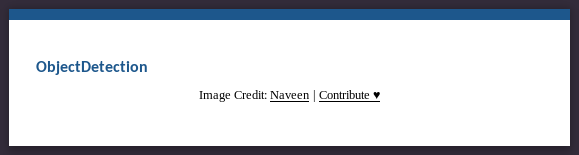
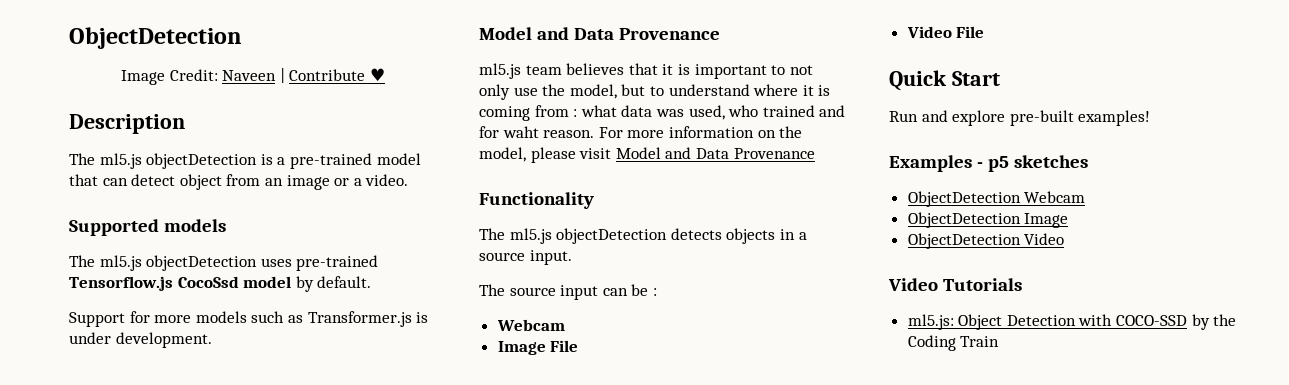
+ Description
+ The ml5.js objectDetection is a pre-trained model that can detect object from an image or a video.
+ Supported models
+ The ml5.js objectDetection uses pre-trained Tensorflow.js CocoSsd model by default.
+ Support for more models such as Transformer.js is under development.
+ Model and Data Provenance
+ ml5.js team believes that it is important to not only use the model, but to understand where it is coming from : what data was used, who trained and for waht reason. For more information on the model, please visit Model and Data Provenance
+ Functionality
+ The ml5.js objectDetection detects objects in a source input.
+ The source input can be :
+ Webcam
+ Image File
+ Video File
+ Quick Start
+ Run and explore pre-built examples!
+ Examples - p5 sketches
+ ObjectDetection Webcam
+ ObjectDetection Image
+ ObjectDetection Video
+ Video Tutorials
+ ml5.js: Object Detection with COCO-SSD by the Coding Train

